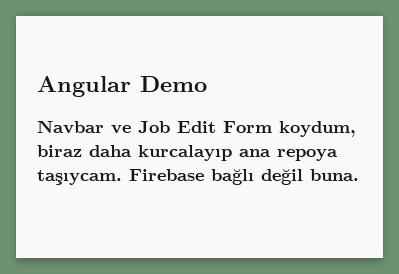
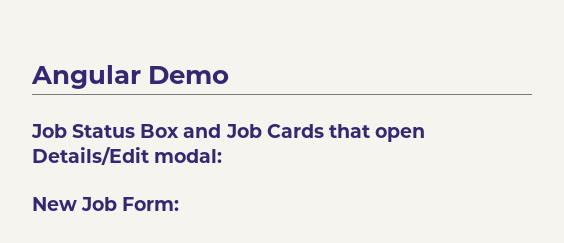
- Navbar ve Job Edit Form koydum, biraz daha kurcalayıp ana repoya taşıycam. Firebase bağlı değil buna.
+ Job Status Box and Job Cards that open Details/Edit modal:
+ New Job Form:

